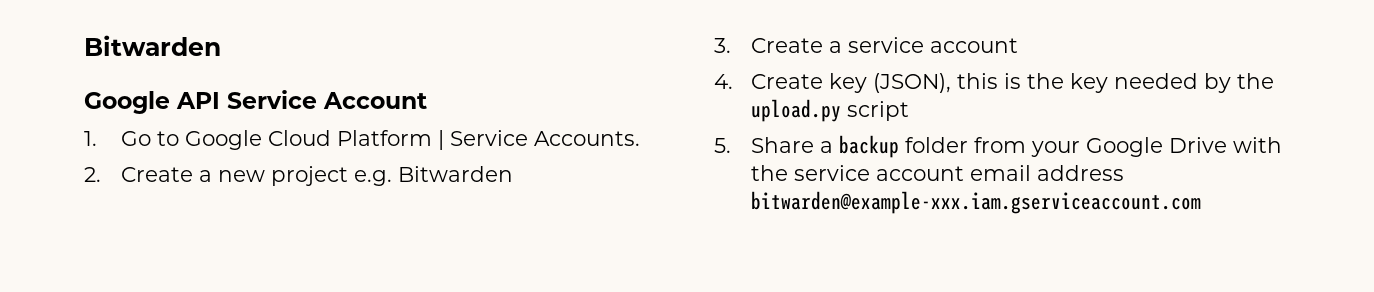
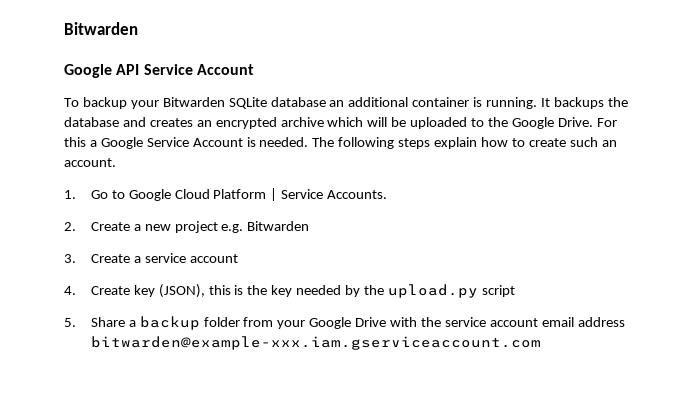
+ To backup your Bitwarden SQLite database an additional container is running. It backups the database and creates an encrypted archive which will be uploaded to the Google Drive. For this a Google Service Account is needed. The following steps explain how to create such an account.

